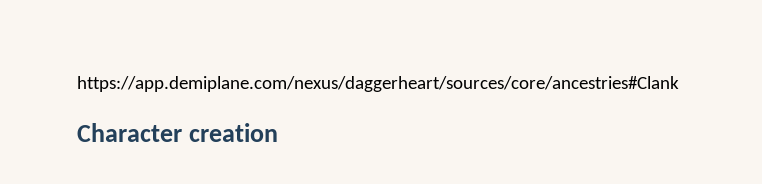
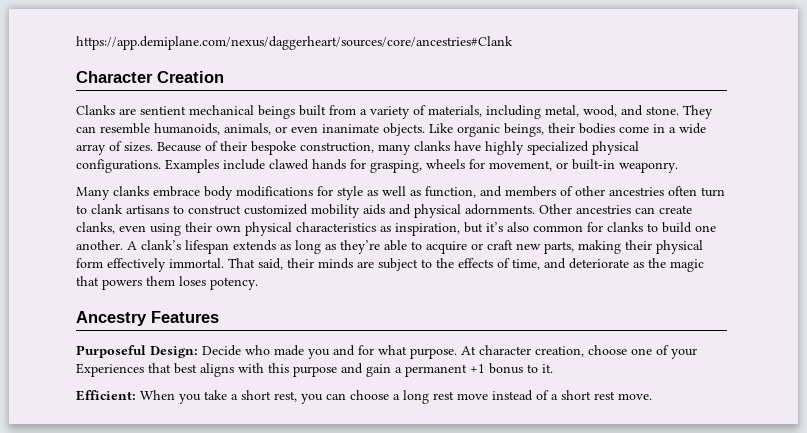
- Character creation
+ Character Creation
+ Clanks are sentient mechanical beings built from a variety of materials, including metal, wood, and stone. They can resemble humanoids, animals, or even inanimate objects. Like organic beings, their bodies come in a wide array of sizes. Because of their bespoke construction, many clanks have highly specialized physical configurations. Examples include clawed hands for grasping, wheels for movement, or built-in weaponry.
+ Many clanks embrace body modifications for style as well as function, and members of other ancestries often turn to clank artisans to construct customized mobility aids and physical adornments. Other ancestries can create clanks, even using their own physical characteristics as inspiration, but it’s also common for clanks to build one another. A clank’s lifespan extends as long as they’re able to acquire or craft new parts, making their physical form effectively immortal. That said, their minds are subject to the effects of time, and deteriorate as the magic that powers them loses potency.
+ Ancestry Features
+ Purposeful Design: Decide who made you and for what purpose. At character creation, choose one of your Experiences that best aligns with this purpose and gain a permanent +1 bonus to it.
+ Efficient: When you take a short rest, you can choose a long rest move instead of a short rest move.

